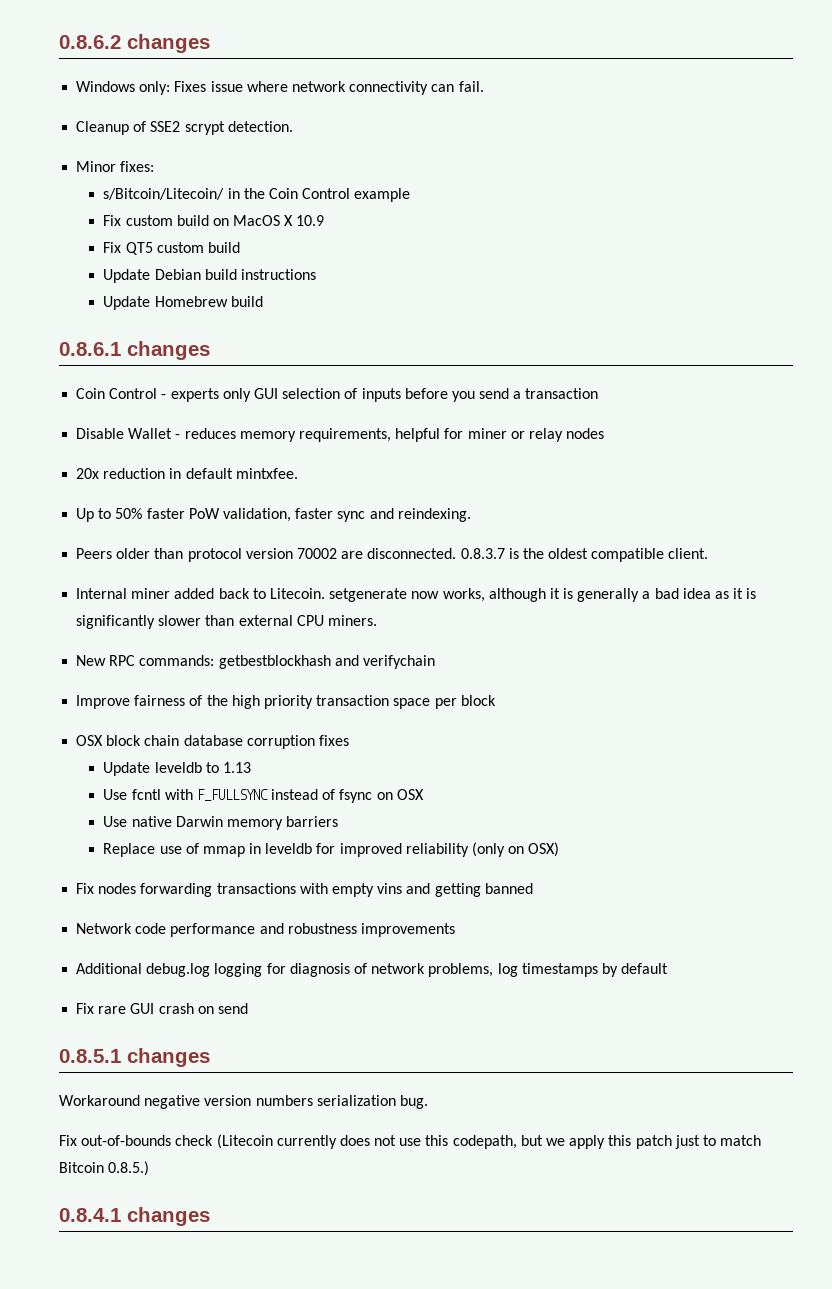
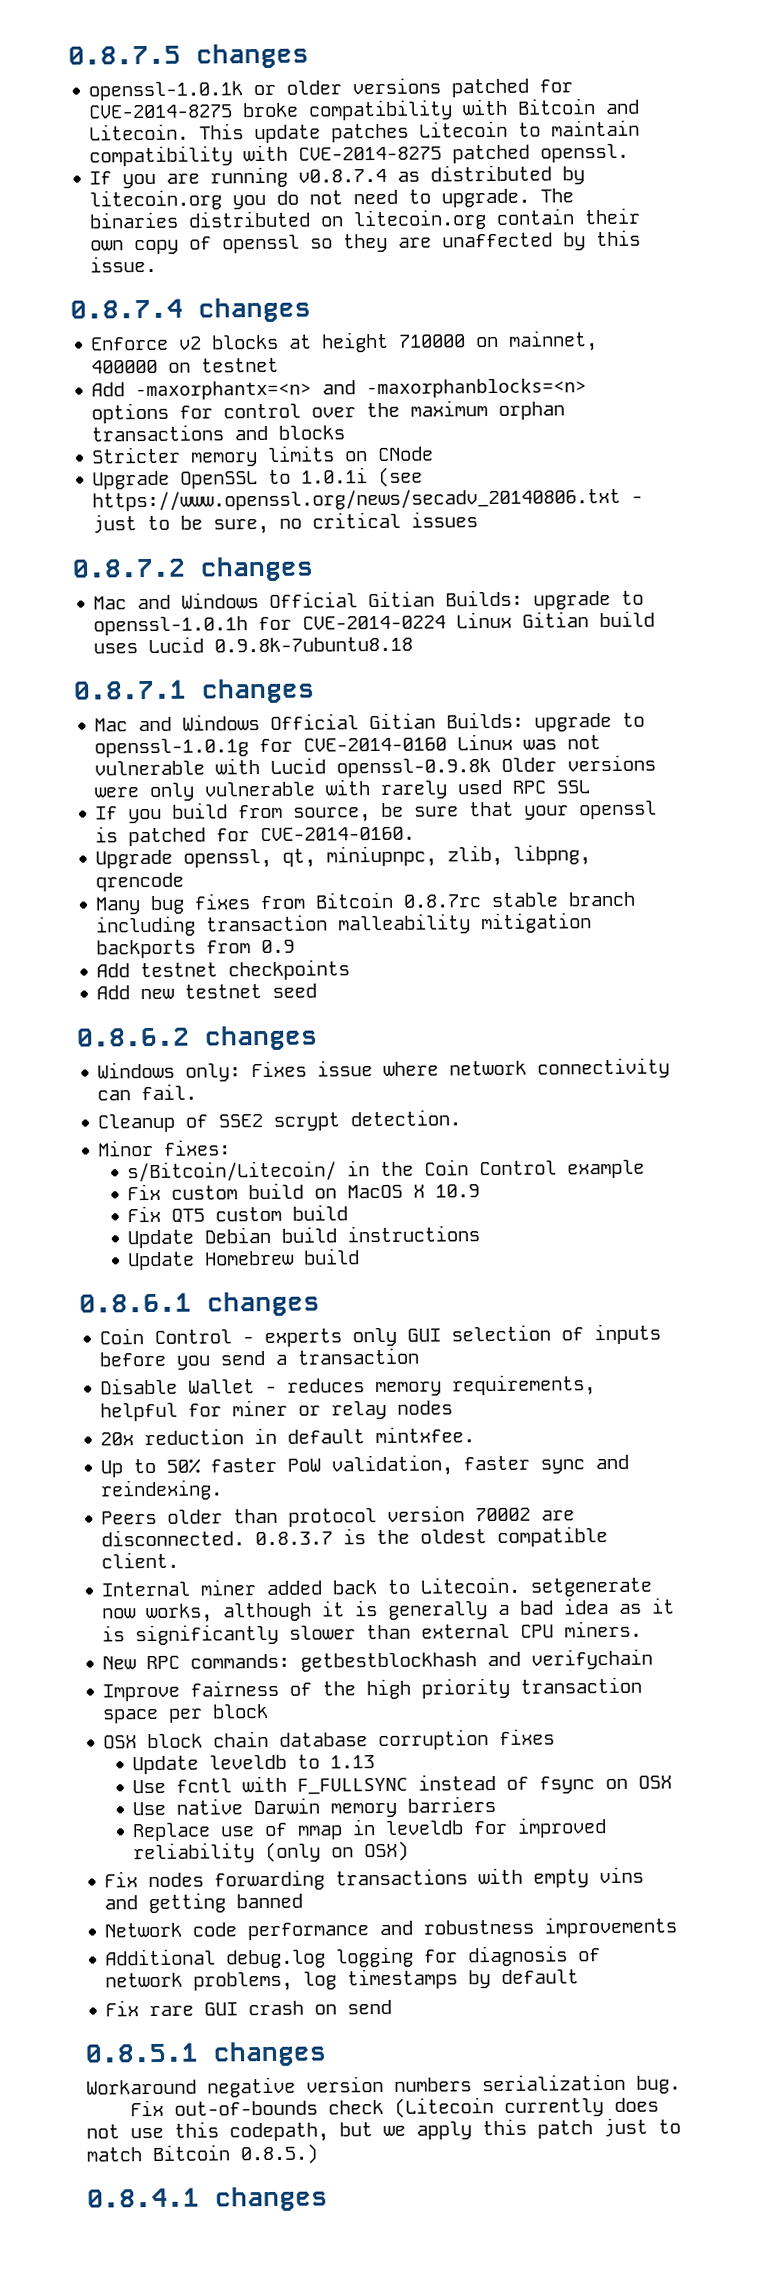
+ 0.8.7.5 changes
+ openssl-1.0.1k or older versions patched for CVE-2014-8275 broke compatibility with Bitcoin and Litecoin. This update patches Litecoin to maintain compatibility with CVE-2014-8275 patched openssl.
+ If you are running v0.8.7.4 as distributed by litecoin.org you do not need to upgrade. The binaries distributed on litecoin.org contain their own copy of openssl so they are unaffected by this issue.
+ 0.8.7.4 changes
+ Enforce v2 blocks at height 710000 on mainnet, 400000 on testnet
+ Add -maxorphantx=<n> and -maxorphanblocks=<n> options for control over the maximum orphan transactions and blocks
+ Stricter memory limits on CNode
+ Upgrade OpenSSL to 1.0.1i (see https://www.openssl.org/news/secadv_20140806.txt - just to be sure, no critical issues
+ 0.8.7.2 changes
+ Mac and Windows Official Gitian Builds: upgrade to openssl-1.0.1h for CVE-2014-0224 Linux Gitian build uses Lucid 0.9.8k-7ubuntu8.18
+ 0.8.7.1 changes
+ Mac and Windows Official Gitian Builds: upgrade to openssl-1.0.1g for CVE-2014-0160 Linux was not vulnerable with Lucid openssl-0.9.8k Older versions were only vulnerable with rarely used RPC SSL
+ If you build from source, be sure that your openssl is patched for CVE-2014-0160.
+ Upgrade openssl, qt, miniupnpc, zlib, libpng, qrencode
+ Many bug fixes from Bitcoin 0.8.7rc stable branch including transaction malleability mitigation backports from 0.9
+ Add testnet checkpoints
+ Add new testnet seed

